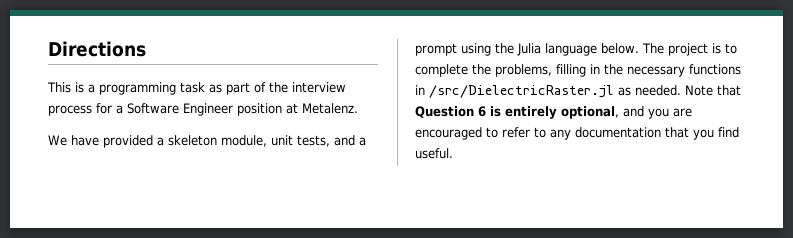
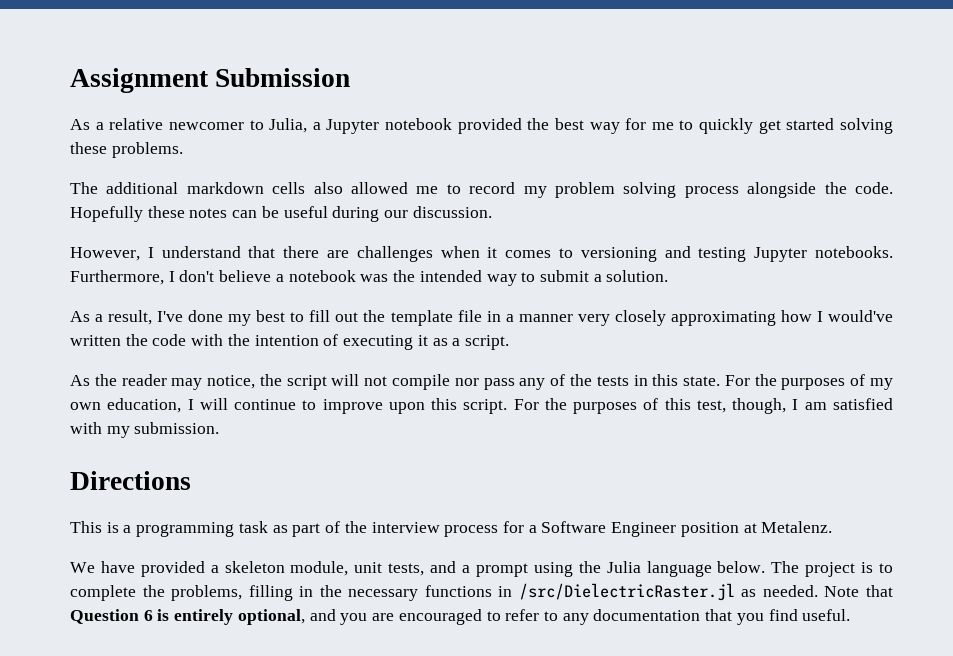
+ Assignment Submission
+ As a relative newcomer to Julia, a Jupyter notebook provided the best way for me to quickly get started solving these problems.
+ The additional markdown cells also allowed me to record my problem solving process alongside the code. Hopefully these notes can be useful during our discussion.
+ However, I understand that there are challenges when it comes to versioning and testing Jupyter notebooks. Furthermore, I don't believe a notebook was the intended way to submit a solution.
+ As a result, I've done my best to fill out the template file in a manner very closely approximating how I would've written the code with the intention of executing it as a script.
+ As the reader may notice, the script will not compile nor pass any of the tests in this state. For the purposes of my own education, I will continue to improve upon this script. For the purposes of this test, though, I am satisfied with my submission.

